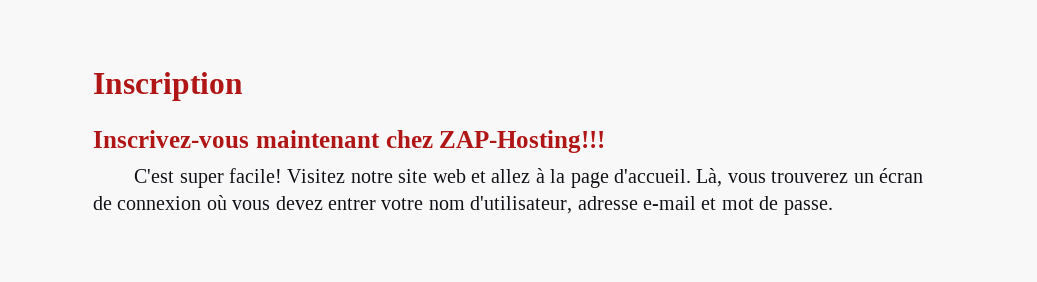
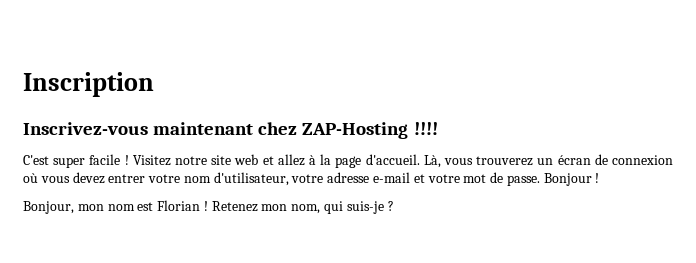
- Inscrivez-vous maintenant chez ZAP-Hosting!!!
+ Inscrivez-vous maintenant chez ZAP-Hosting !!!!
- C'est super facile!
+ C'est super facile !
- Là, vous trouverez un écran de connexion où vous devez entrer votre nom d'utilisateur, adresse e-mail et mot de passe.
+ Là, vous trouverez un écran de connexion où vous devez entrer votre nom d'utilisateur, votre adresse e-mail et votre mot de passe.
+ Bonjour !
+ Bonjour, mon nom est Florian ! Retenez mon nom, qui suis-je ?

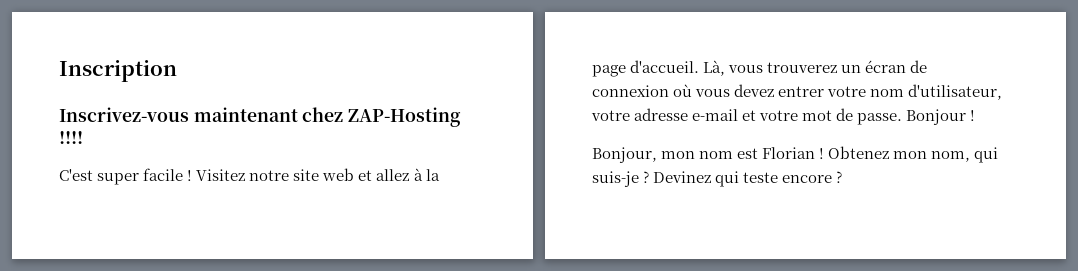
- Retenez mon nom, qui suis-je ?
+ Obtenez mon nom, qui suis-je ?
+ Devinez qui teste encore ?

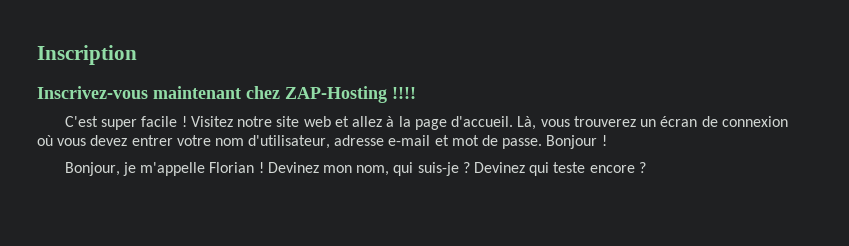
- Là, vous trouverez un écran de connexion où vous devez entrer votre nom d'utilisateur, votre adresse e-mail et votre mot de passe.
+ Là, vous trouverez un écran de connexion où vous devez entrer votre nom d'utilisateur, adresse e-mail et mot de passe.
- Bonjour, mon nom est Florian !
+ Bonjour, je m'appelle Florian !
- Obtenez mon nom, qui suis-je ?
+ Devinez mon nom, qui suis-je ?

